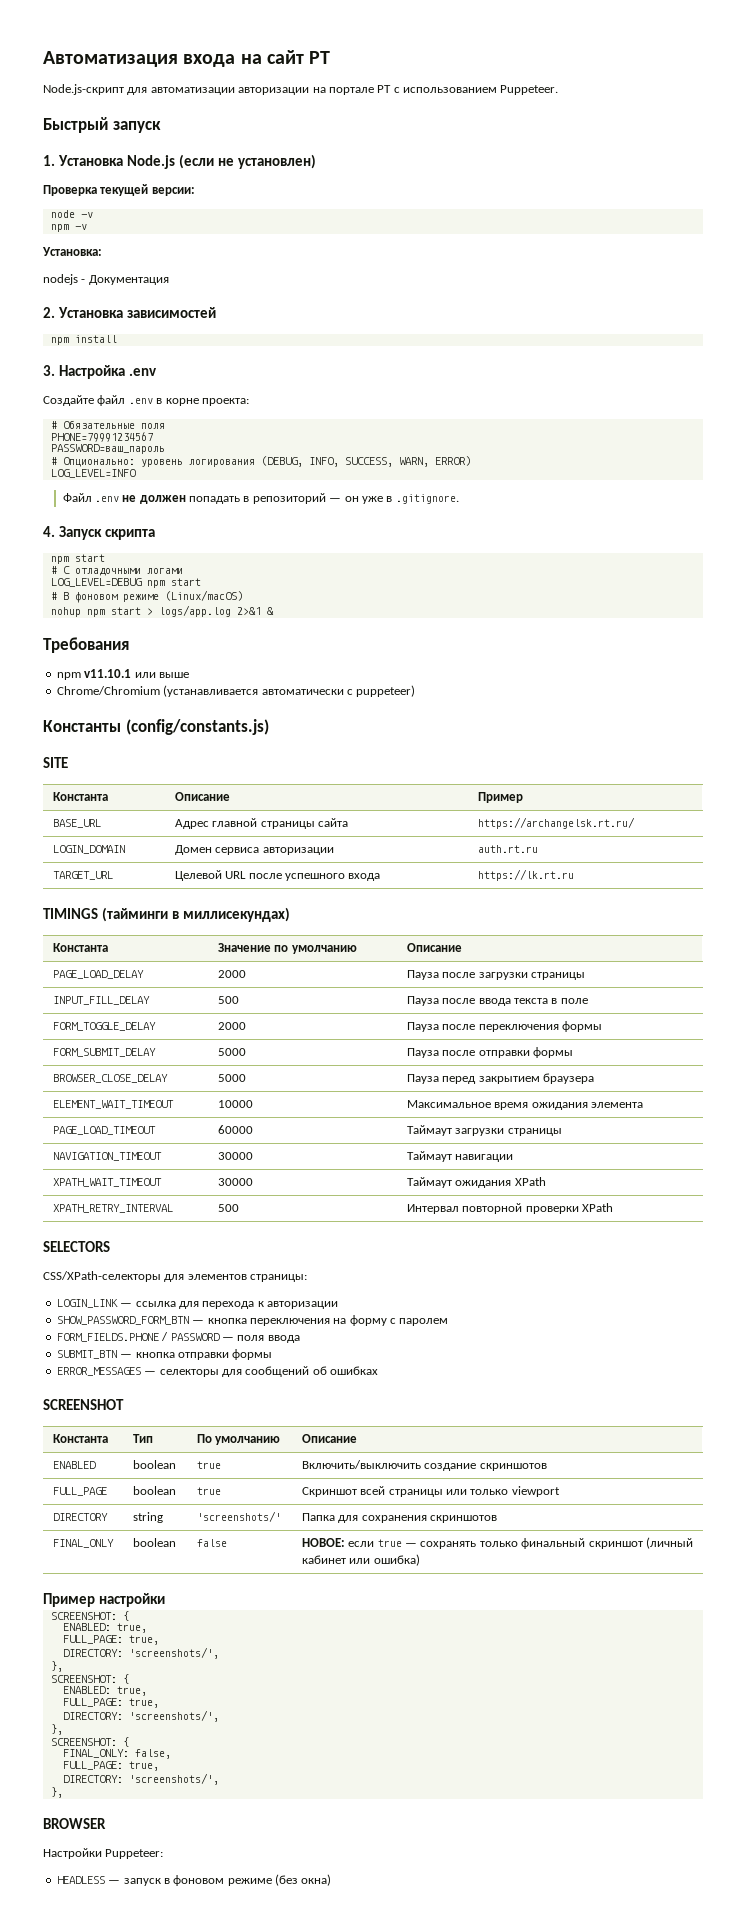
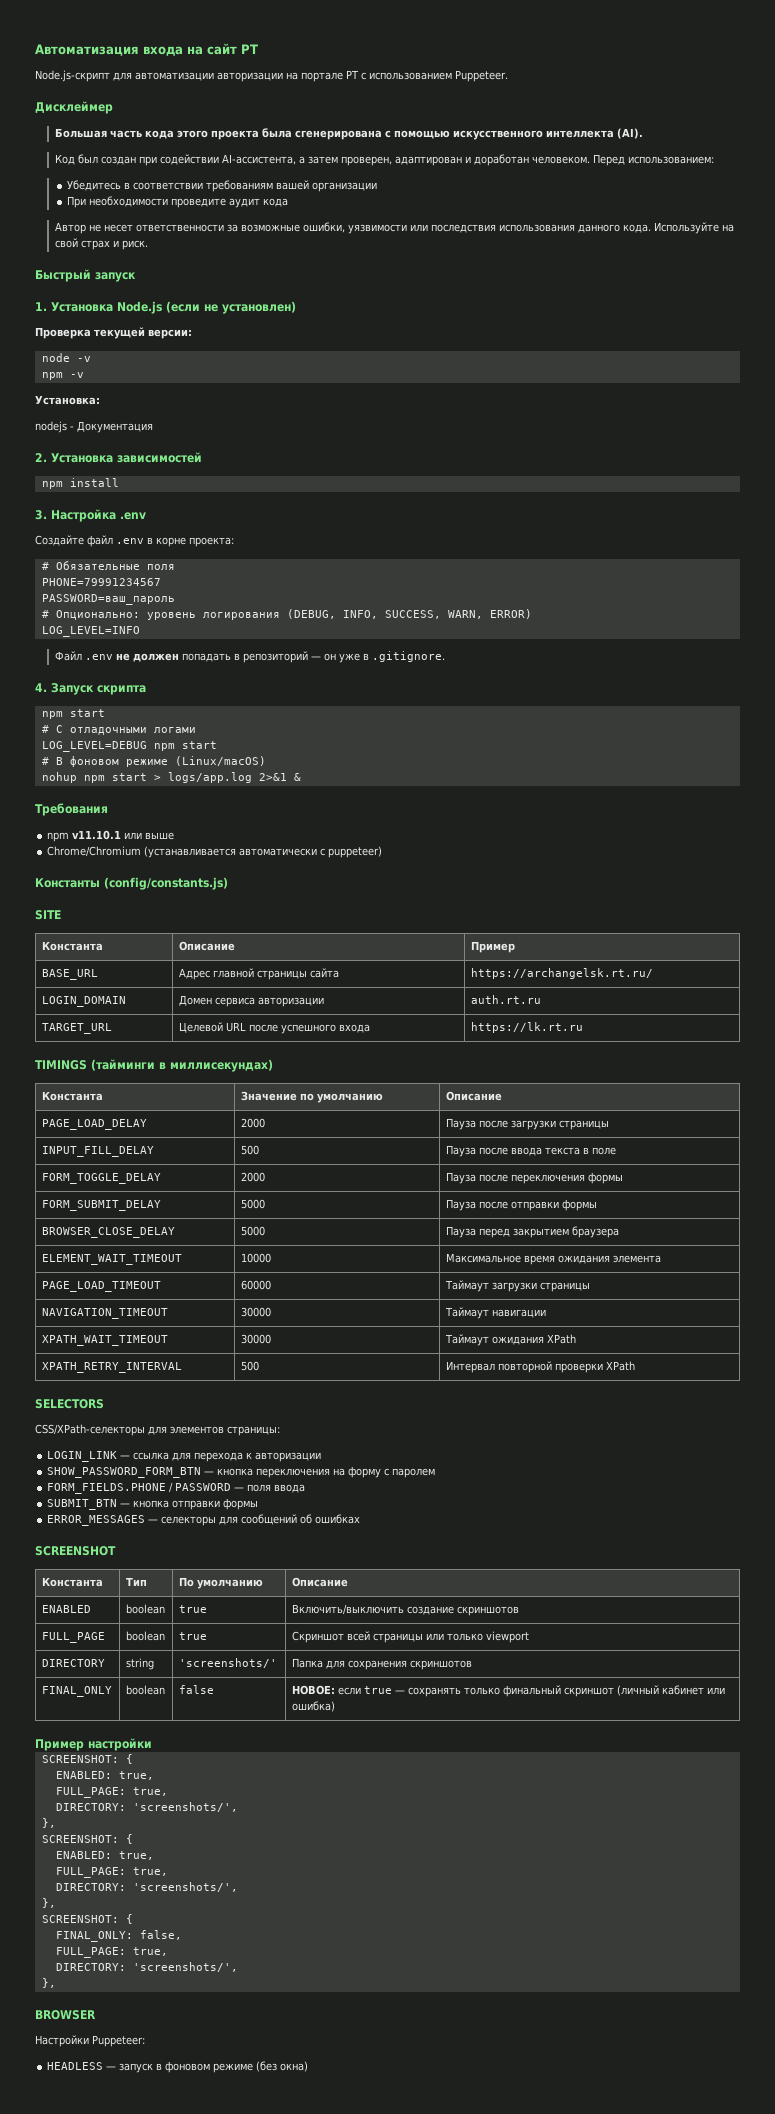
+ Дисклеймер
+ Большая часть кода этого проекта была сгенерирована с помощью искусственного интеллекта (AI).
+ Код был создан при содействии AI-ассистента, а затем проверен, адаптирован и доработан человеком. Перед использованием:
+ Убедитесь в соответствии требованиям вашей организации
+ При необходимости проведите аудит кода
+ Автор не несет ответственности за возможные ошибки, уязвимости или последствия использования данного кода. Используйте на свой страх и риск.

